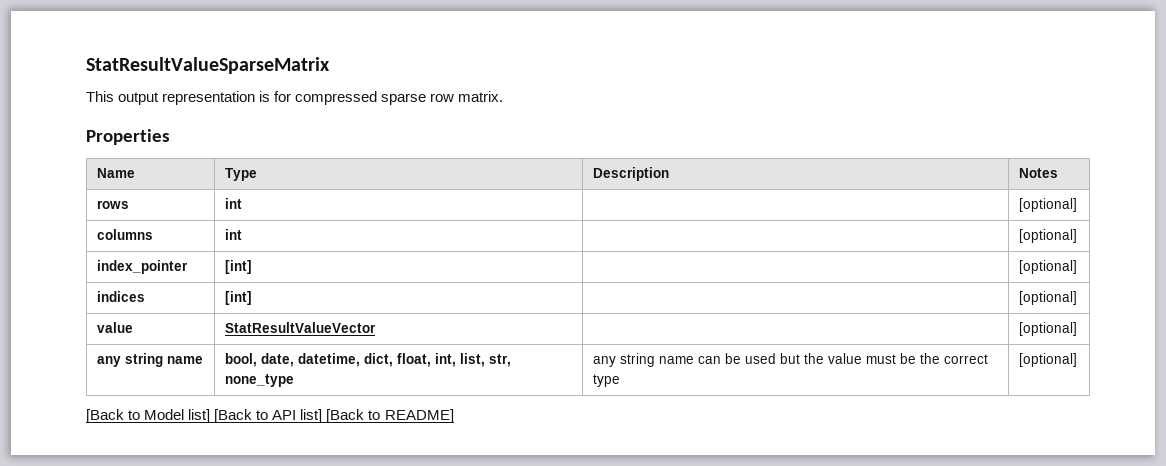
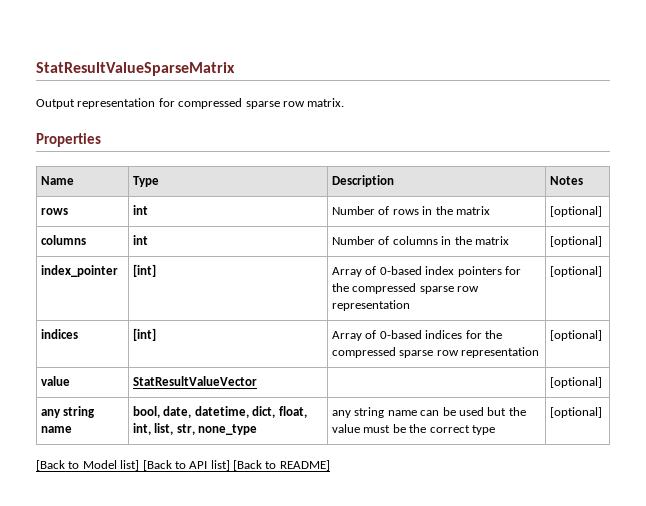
- This output representation is for compressed sparse row matrix.
+ Output representation for compressed sparse row matrix.
- rows | int | | [optional]
- columns | int | | [optional]
- index_pointer | [int] | | [optional]
- indices | [int] | | [optional]
+ rows | int | Number of rows in the matrix | [optional]
+ columns | int | Number of columns in the matrix | [optional]
+ index_pointer | [int] | Array of 0-based index pointers for the compressed sparse row representation | [optional]
+ indices | [int] | Array of 0-based indices for the compressed sparse row representation | [optional]

